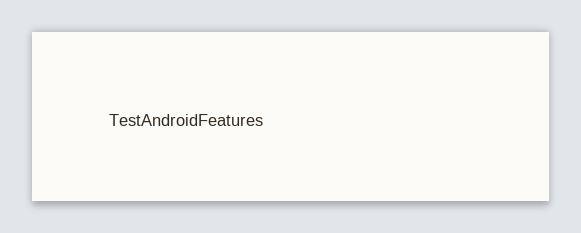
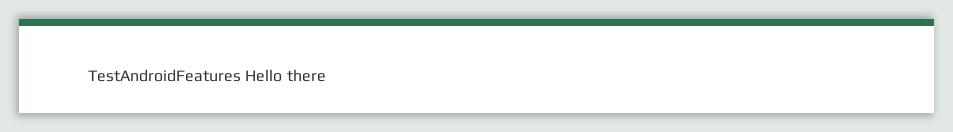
- TestAndroidFeatures
+ TestAndroidFeatures Hello there

